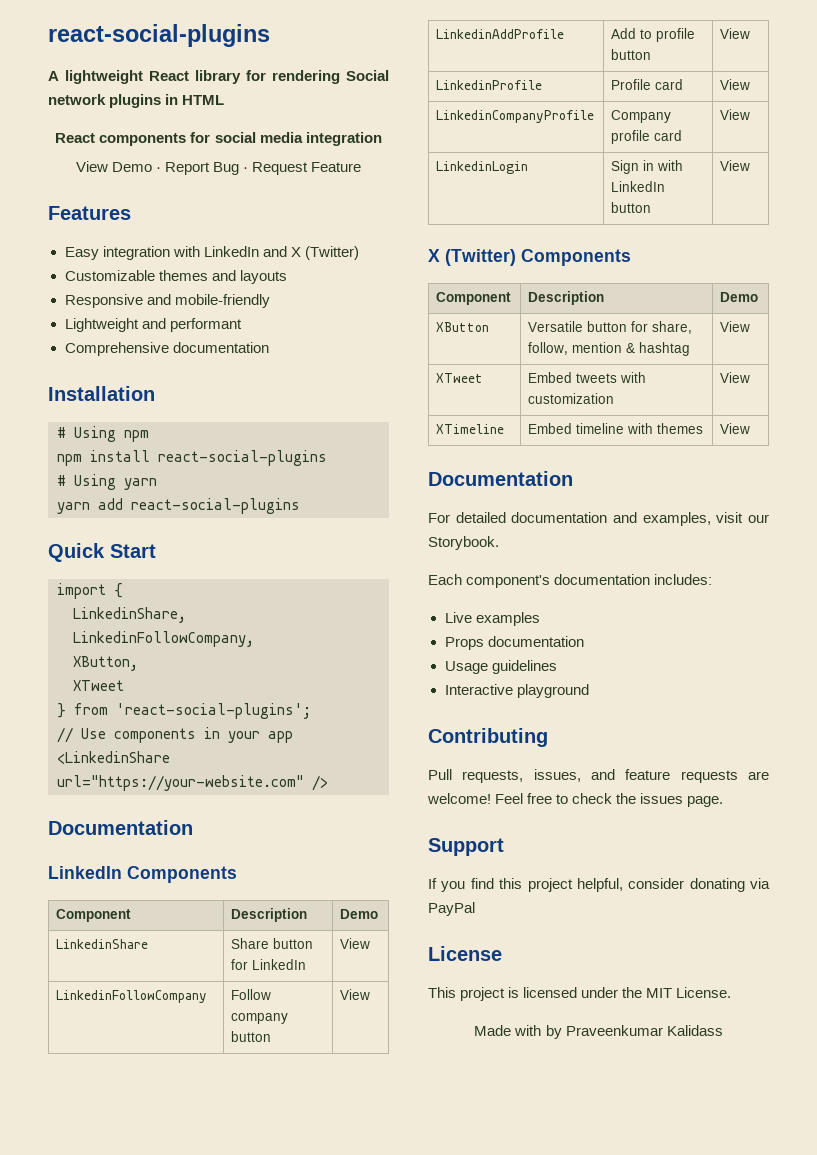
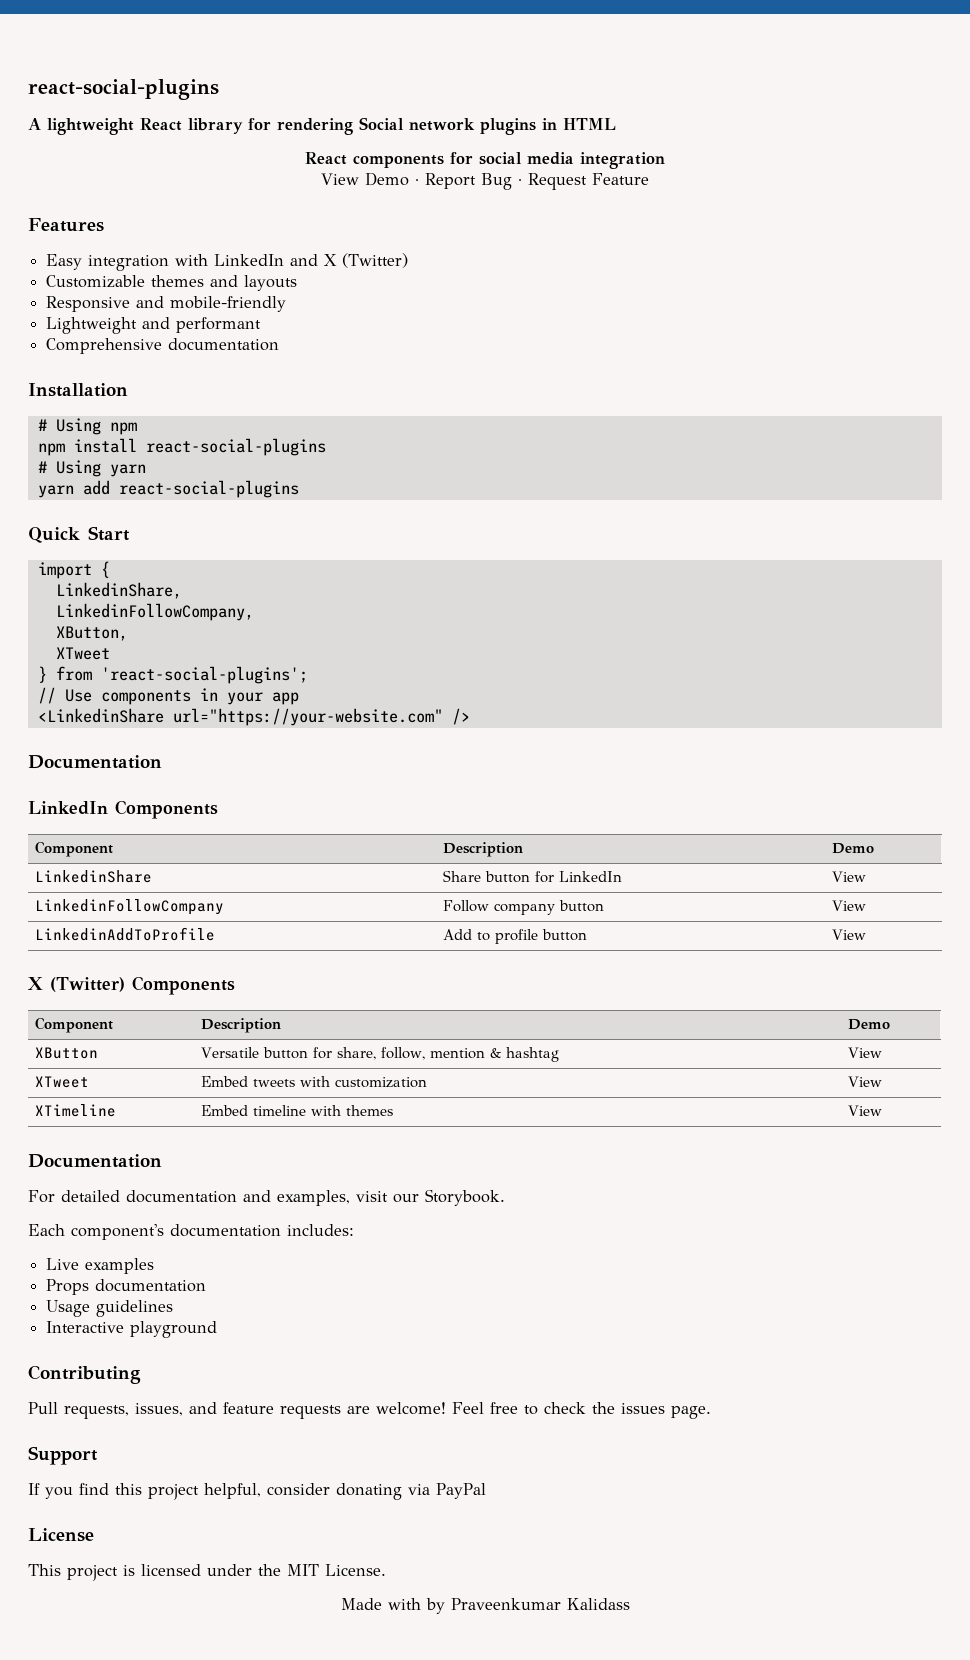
- LinkedinAddProfile | Add to profile button | View
+ LinkedinAddToProfile | Add to profile button | View
- LinkedinProfile | Profile card | View
- LinkedinCompanyProfile | Company profile card | View
- LinkedinLogin | Sign in with LinkedIn button | View

